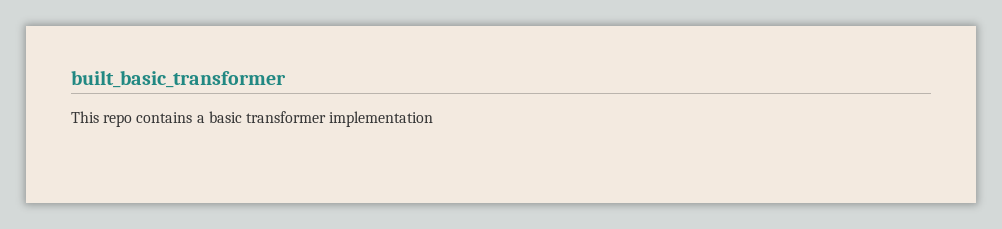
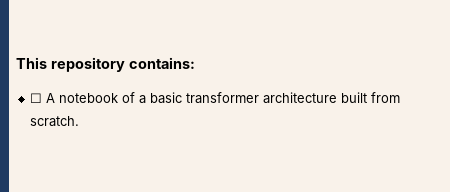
- built_basic_transformer
- This repo contains a basic transformer implementation
+ This repository contains:
+ ☐ A notebook of a basic transformer architecture built from scratch.

